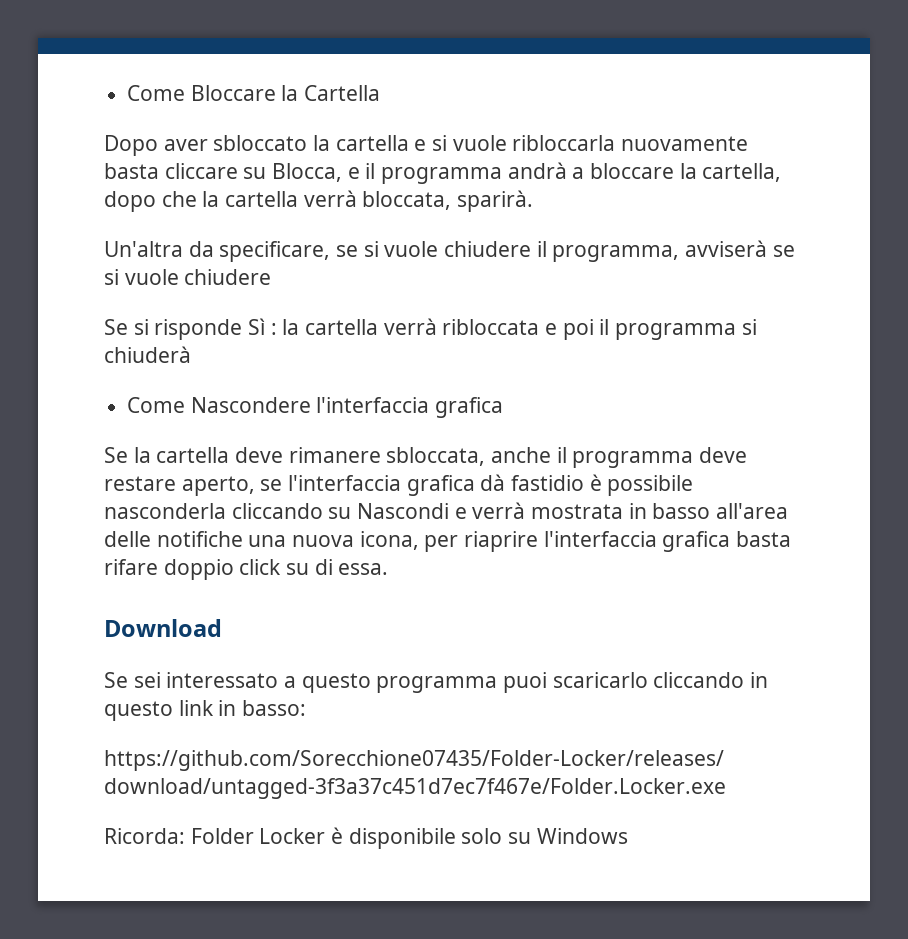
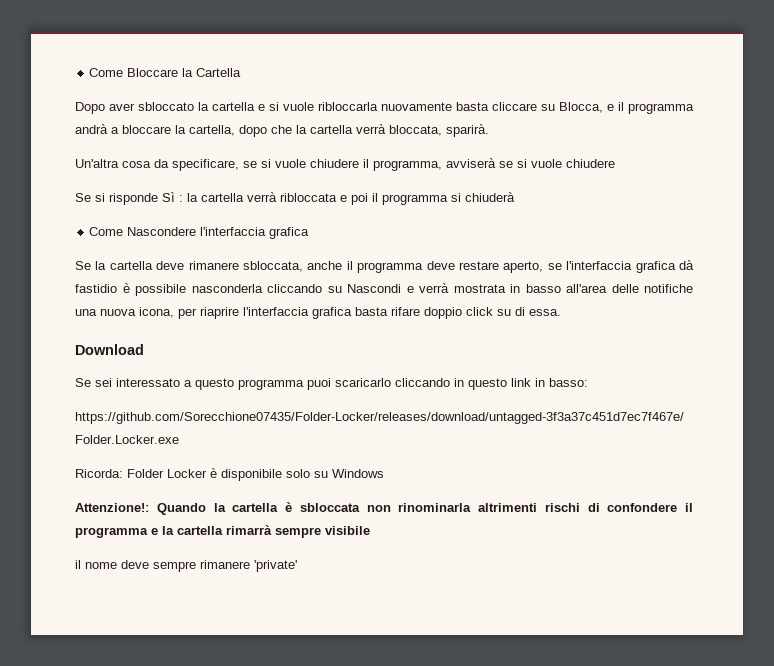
- Un'altra da specificare, se si vuole chiudere il programma, avviserà se si vuole chiudere
+ Un'altra cosa da specificare, se si vuole chiudere il programma, avviserà se si vuole chiudere
+ Attenzione!: Quando la cartella è sbloccata non rinominarla altrimenti rischi di confondere il programma e la cartella rimarrà sempre visibile
+ il nome deve sempre rimanere 'private'

